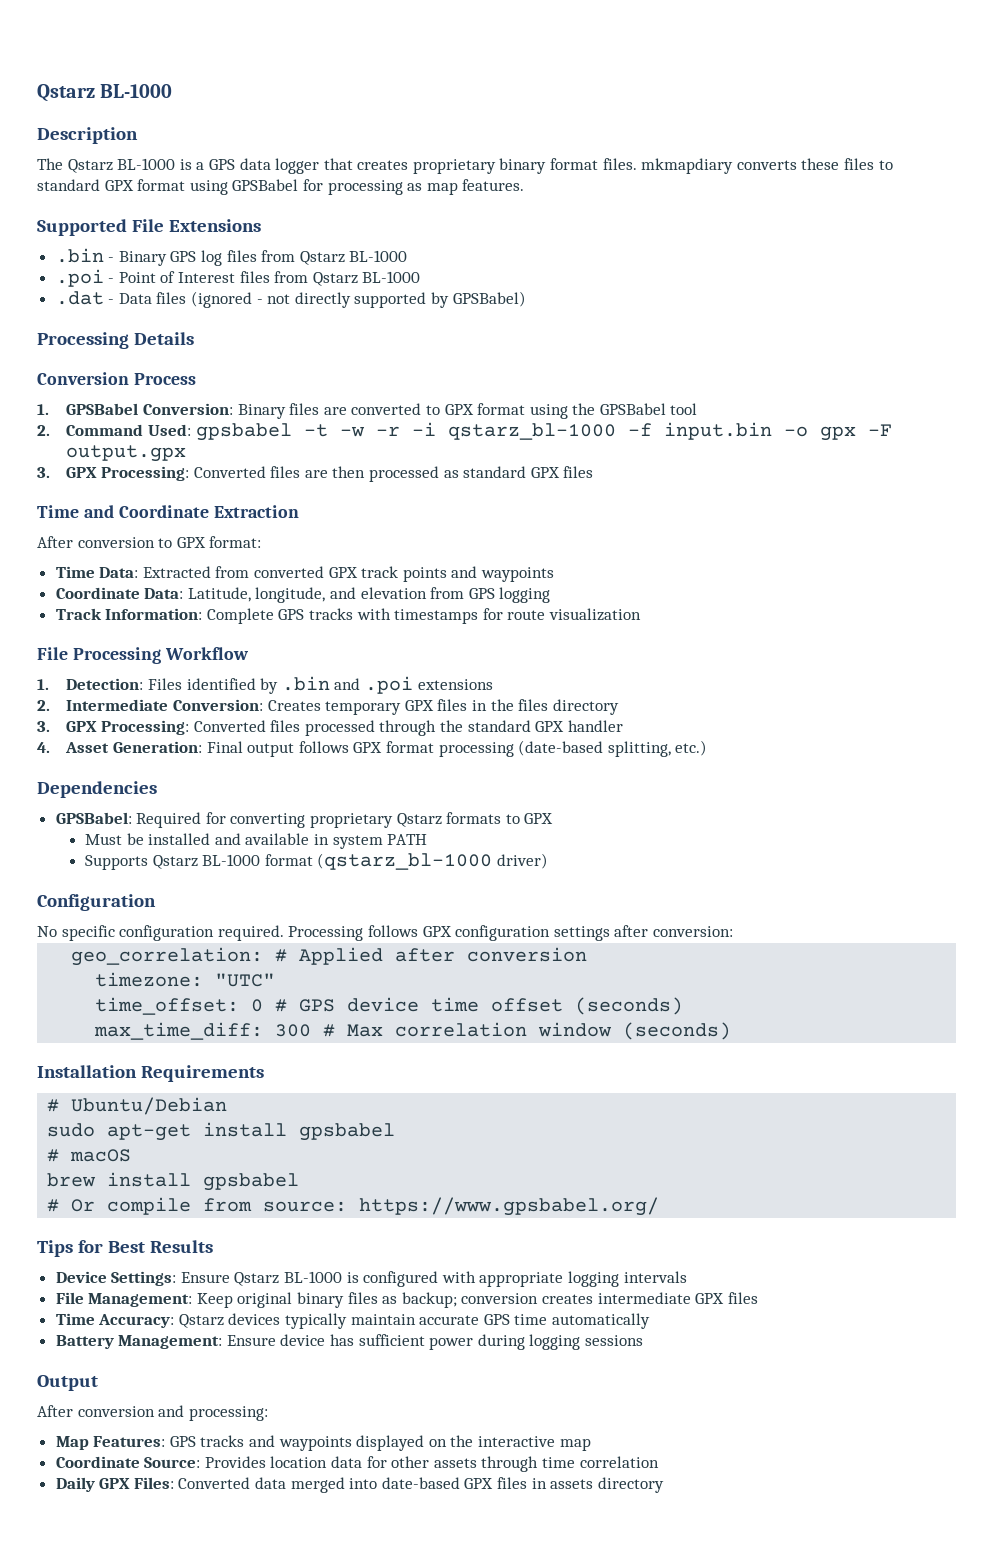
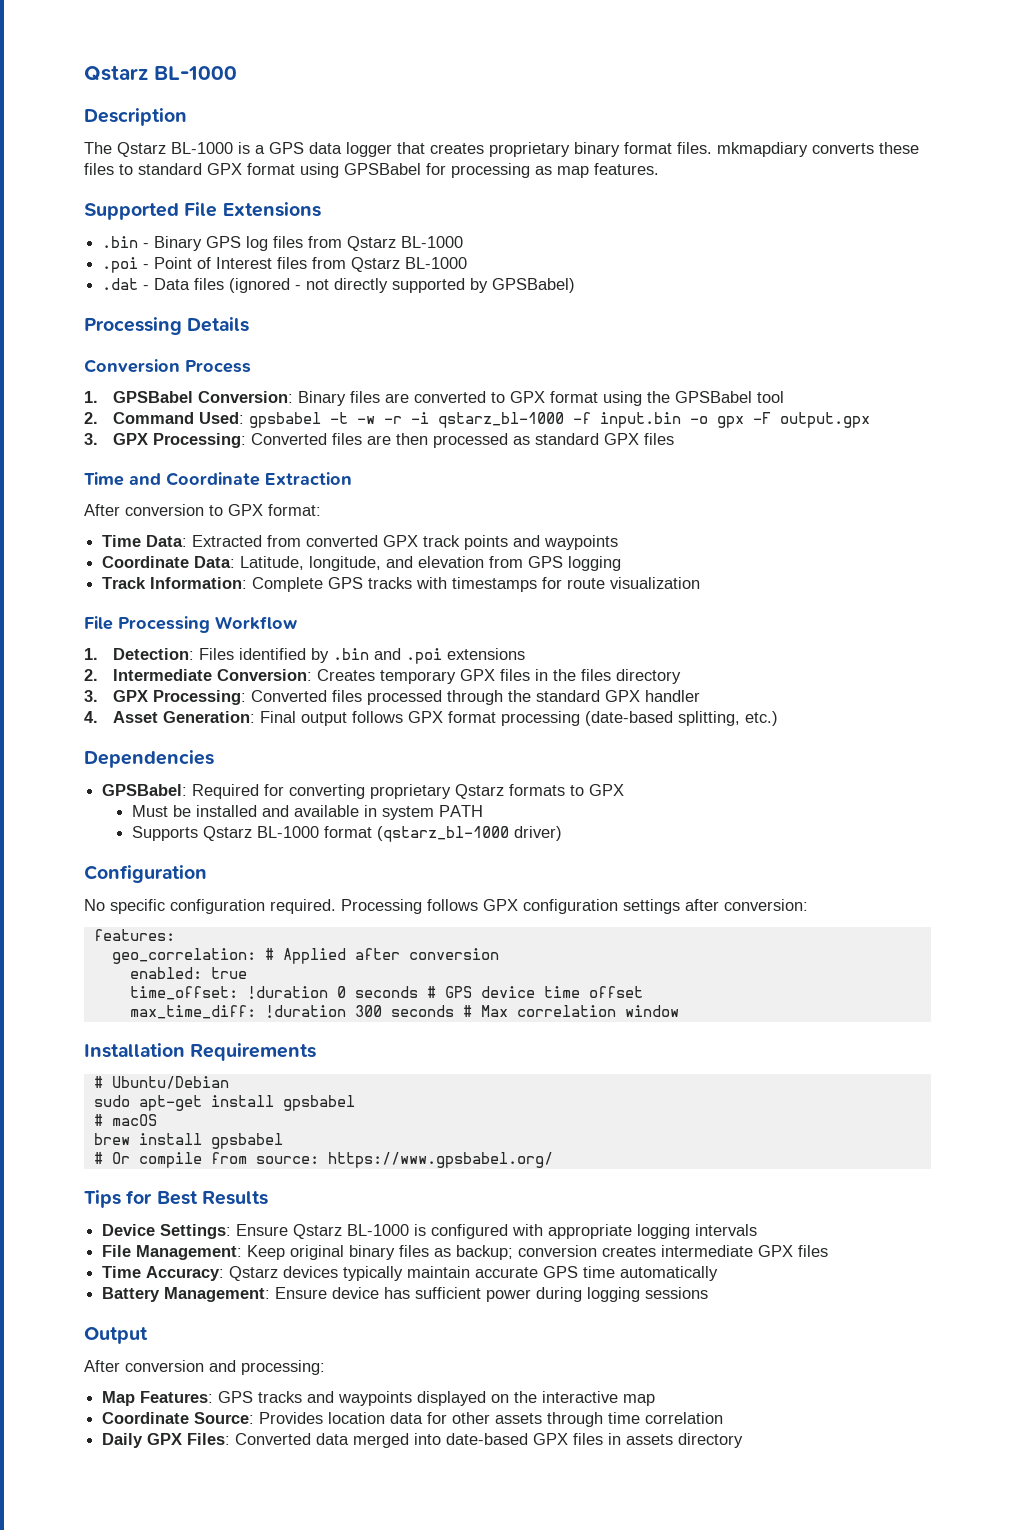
+ features:
- timezone: "UTC"
+ enabled: true
- time_offset: 0 # GPS device time offset (seconds)
+ time_offset: !duration 0 seconds # GPS device time offset
- max_time_diff: 300 # Max correlation window (seconds)
+ max_time_diff: !duration 300 seconds # Max correlation window

